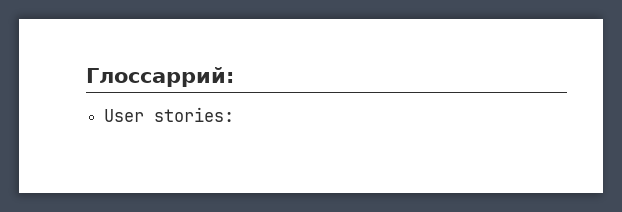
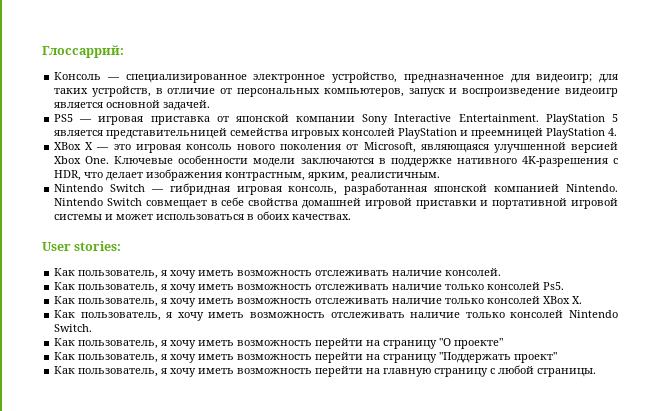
+ Консоль — специализированное электронное устройство, предназначенное для видеоигр; для таких устройств, в отличие от персональных компьютеров, запуск и воспроизведение видеоигр является основной задачей.
+ PS5 — игровая приставка от японской компании Sony Interactive Entertainment. PlayStation 5 является представительницей семейства игровых консолей PlayStation и преемницей PlayStation 4.
+ XBox X — это игровая консоль нового поколения от Microsoft, являющаяся улучшенной версией Xbox One. Ключевые особенности модели заключаются в поддержке нативного 4K-разрешения с HDR, что делает изображения контрастным, ярким, реалистичным.
+ Nintendo Switch — гибридная игровая консоль, разработанная японской компанией Nintendo. Nintendo Switch совмещает в себе свойства домашней игровой приставки и портативной игровой системы и может использоваться в обоих качествах.
  User stories:
+ Как пользователь, я хочу иметь возможность отслеживать наличие консолей.
+ Как пользователь, я хочу иметь возможность отслеживать наличие только консолей Ps5.
+ Как пользователь, я хочу иметь возможность отслеживать наличие только консолей XBox X.
+ Как пользователь, я хочу иметь возможность отслеживать наличие только консолей Nintendo Switch.
+ Как пользователь, я хочу иметь возможность перейти на страницу "О проекте"
+ Как пользователь, я хочу иметь возможность перейти на страницу "Поддержать проект"
+ Как пользователь, я хочу иметь возможность перейти на главную страницу с любой страницы.

